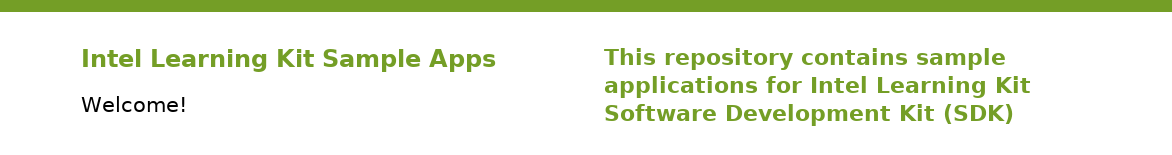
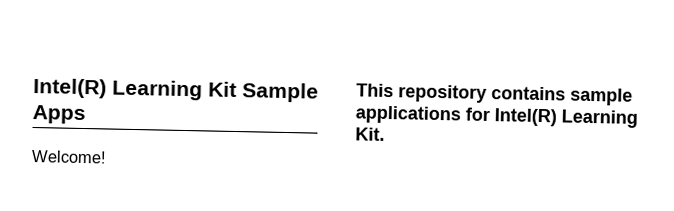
- Intel Learning Kit Sample Apps
+ Intel(R) Learning Kit Sample Apps
- This repository contains sample applications for Intel Learning Kit Software Development Kit (SDK)
+ This repository contains sample applications for Intel(R) Learning Kit.

